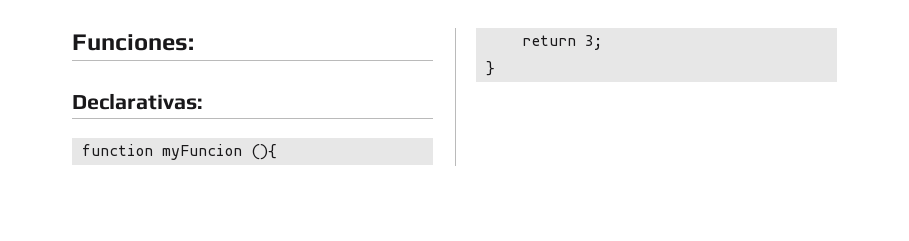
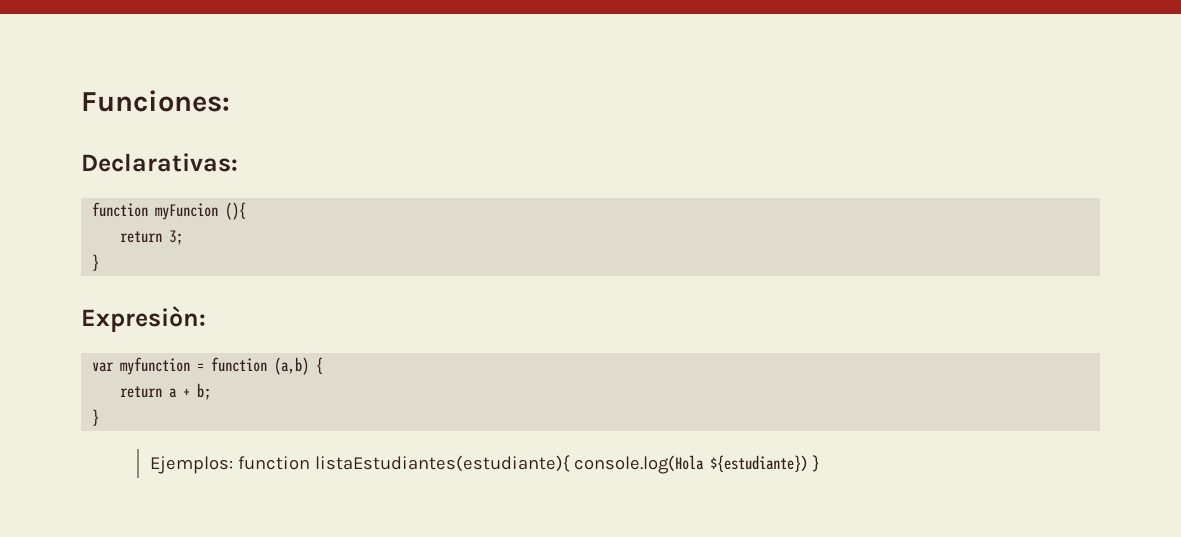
+ Expresiòn:
+ var myfunction = function (a,b) {
+ return a + b;
+ }
+ Ejemplos: function listaEstudiantes(estudiante){ console.log(Hola ${estudiante}) }

